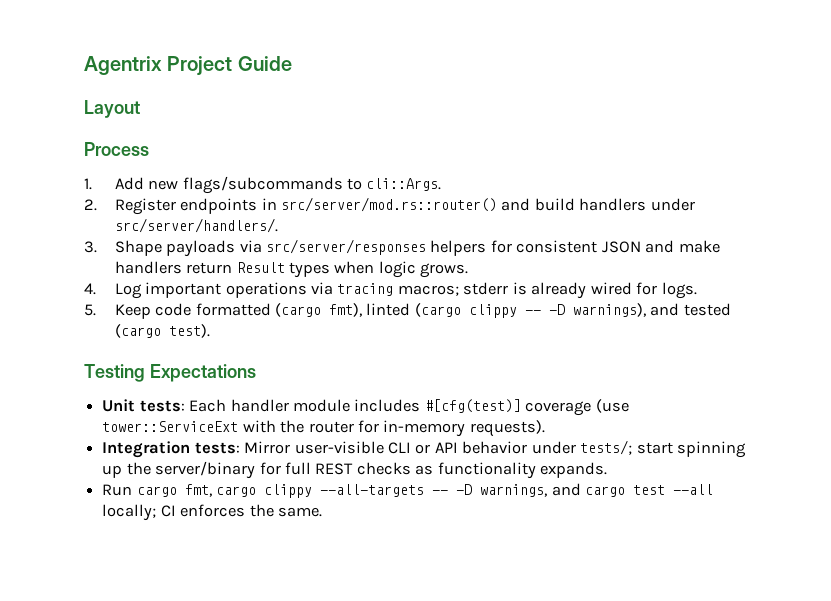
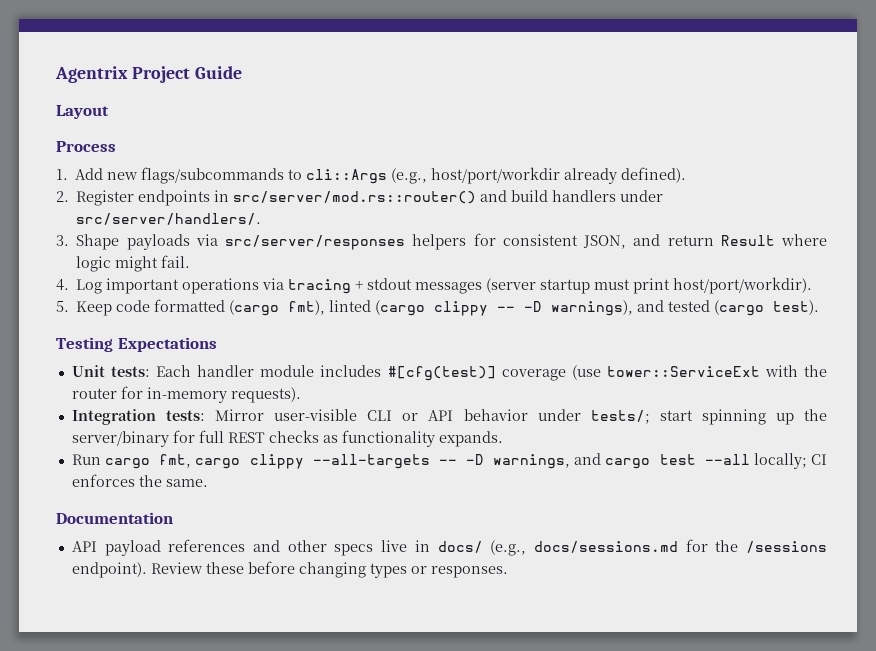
- 1. Add new flags/subcommands to cli::Args.
+ 1. Add new flags/subcommands to cli::Args (e.g., host/port/workdir already defined).
- 3. Shape payloads via src/server/responses helpers for consistent JSON and make handlers return Result types when logic grows.
+ 3. Shape payloads via src/server/responses helpers for consistent JSON, and return Result where logic might fail.
- 4. Log important operations via tracing macros; stderr is already wired for logs.
+ 4. Log important operations via tracing + stdout messages (server startup must print host/port/workdir).
+ Documentation
+ API payload references and other specs live in docs/ (e.g., docs/sessions.md for the /sessions endpoint). Review these before changing types or responses.

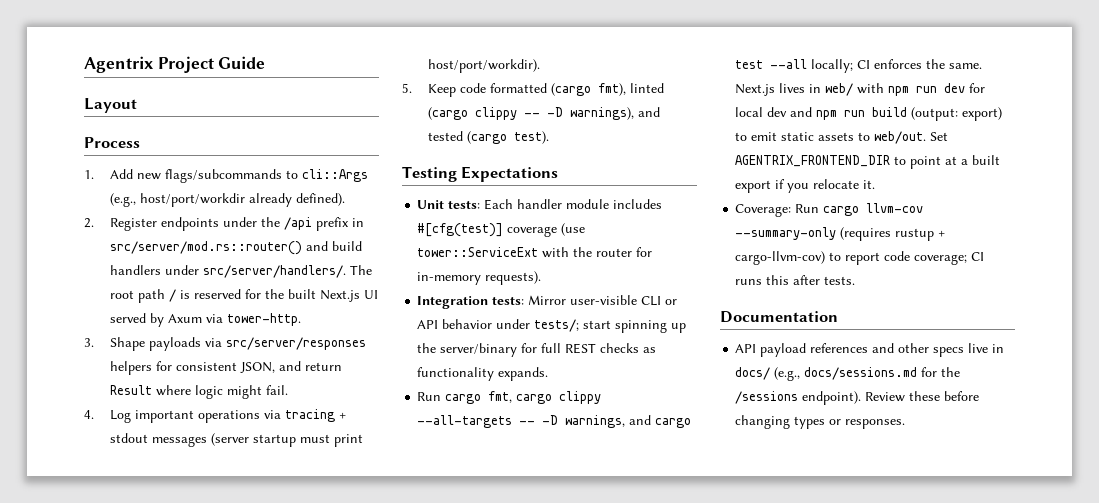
- 2. Register endpoints in src/server/mod.rs::router() and build handlers under src/server/handlers/.
+ 2. Register endpoints under the /api prefix in src/server/mod.rs::router() and build handlers under src/server/handlers/. The root path / is reserved for the built Next.js UI served by Axum via tower-http.
+ Next.js lives in web/ with npm run dev for local dev and npm run build (output: export) to emit static assets to web/out. Set AGENTRIX_FRONTEND_DIR to point at a built export if you relocate it.
+ Coverage: Run cargo llvm-cov --summary-only (requires rustup + cargo-llvm-cov) to report code coverage; CI runs this after tests.

